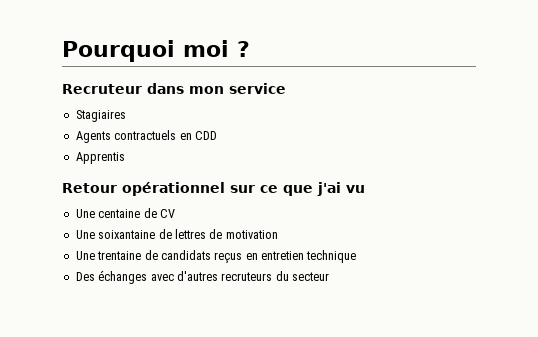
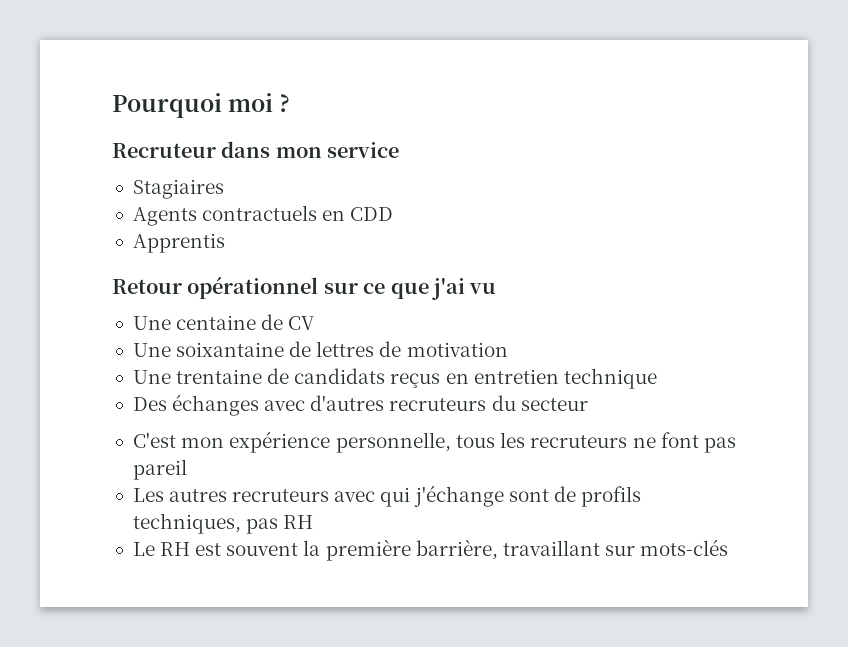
+ C'est mon expérience personnelle, tous les recruteurs ne font pas pareil
+ Les autres recruteurs avec qui j'échange sont de profils techniques, pas RH
+ Le RH est souvent la première barrière, travaillant sur mots-clés

